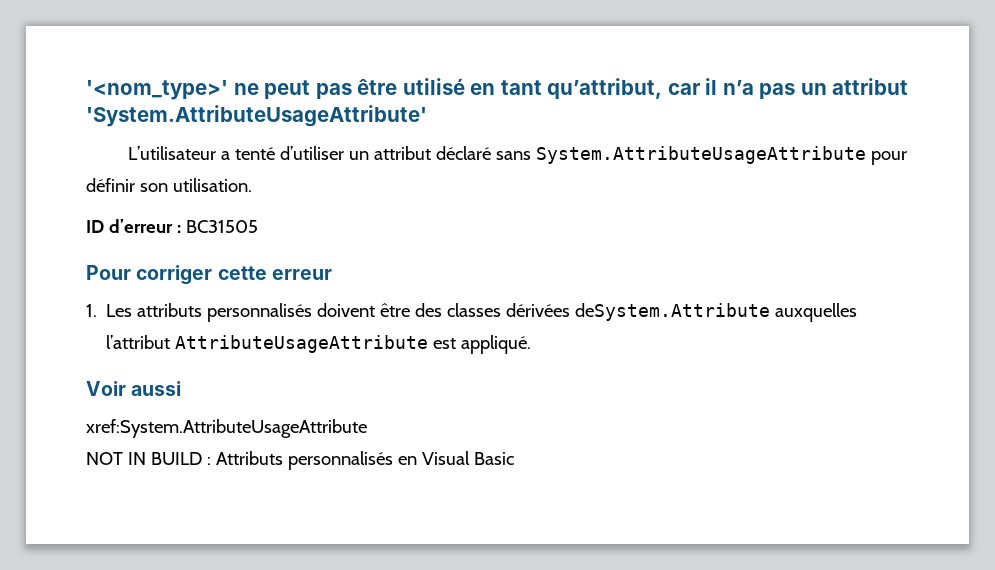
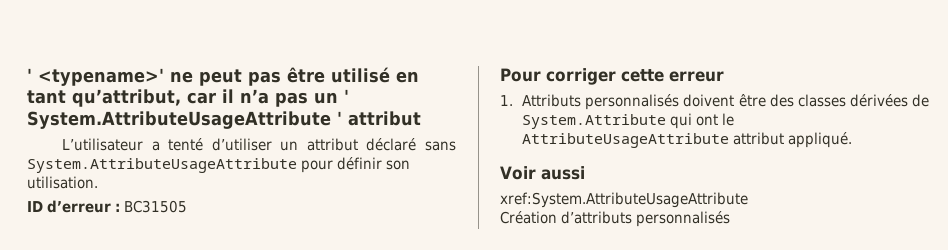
- '<nom_type>' ne peut pas être utilisé en tant qu’attribut, car il n’a pas un attribut 'System.AttributeUsageAttribute'
+ ' <typename>' ne peut pas être utilisé en tant qu’attribut, car il n’a pas un ' System.AttributeUsageAttribute ' attribut
- 1. Les attributs personnalisés doivent être des classes dérivées deSystem.Attribute auxquelles l’attribut AttributeUsageAttribute est appliqué.
+ 1. Attributs personnalisés doivent être des classes dérivées de System.Attribute qui ont le AttributeUsageAttribute attribut appliqué.
  Voir aussi
  xref:System.AttributeUsageAttribute
- NOT IN BUILD : Attributs personnalisés en Visual Basic
+ Création d’attributs personnalisés

